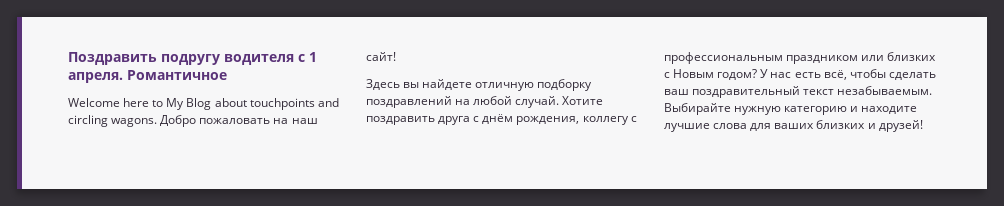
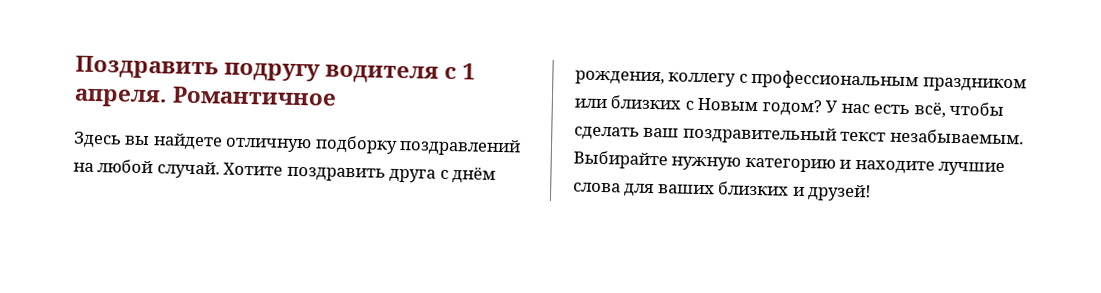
- Welcome here to My Blog about touchpoints and circling wagons. Добро пожаловать на наш сайт!

